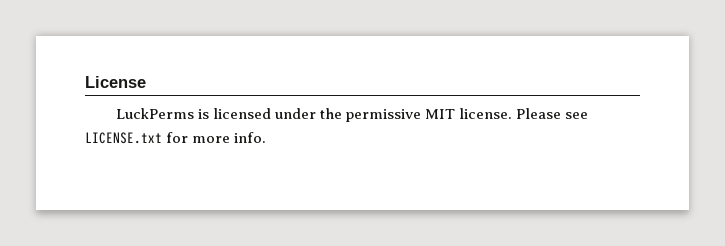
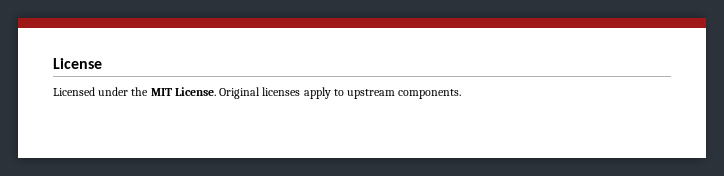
- LuckPerms is licensed under the permissive MIT license. Please see LICENSE.txt for more info.
+ Licensed under the MIT License. Original licenses apply to upstream components.

